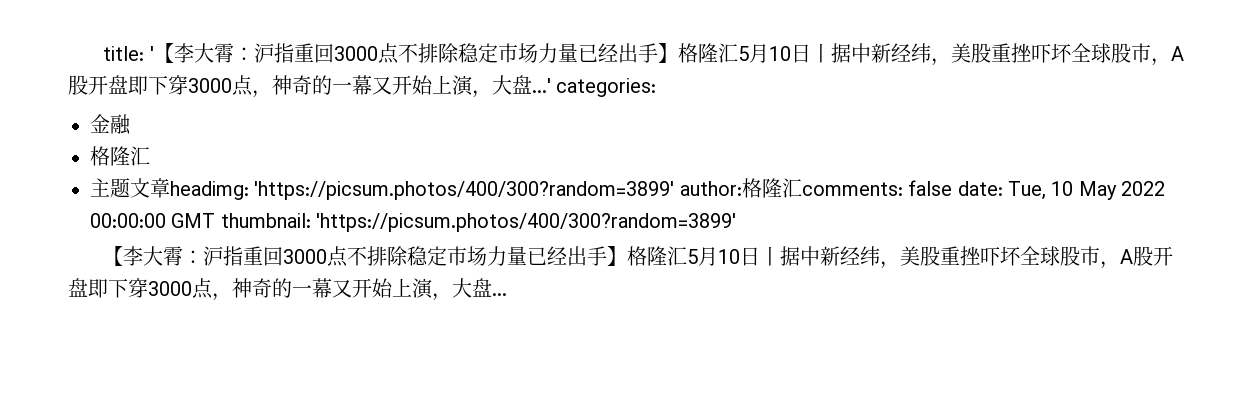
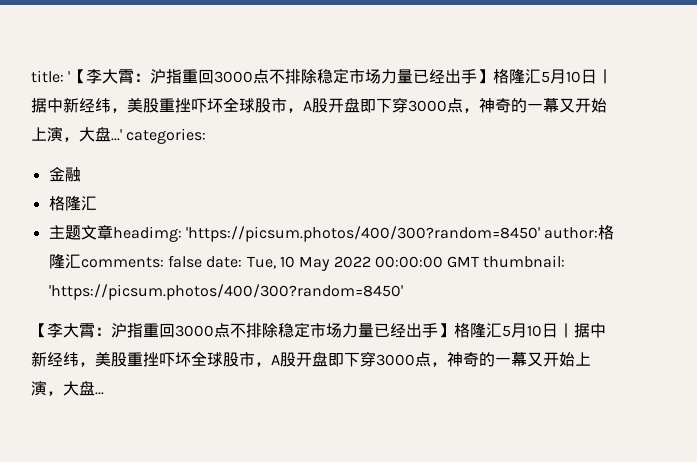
- 主题文章headimg: 'https://picsum.photos/400/300?random=3899' author:格隆汇comments: false date: Tue, 10 May 2022 00:00:00 GMT thumbnail: 'https://picsum.photos/400/300?random=3899'
+ 主题文章headimg: 'https://picsum.photos/400/300?random=8450' author:格隆汇comments: false date: Tue, 10 May 2022 00:00:00 GMT thumbnail: 'https://picsum.photos/400/300?random=8450'

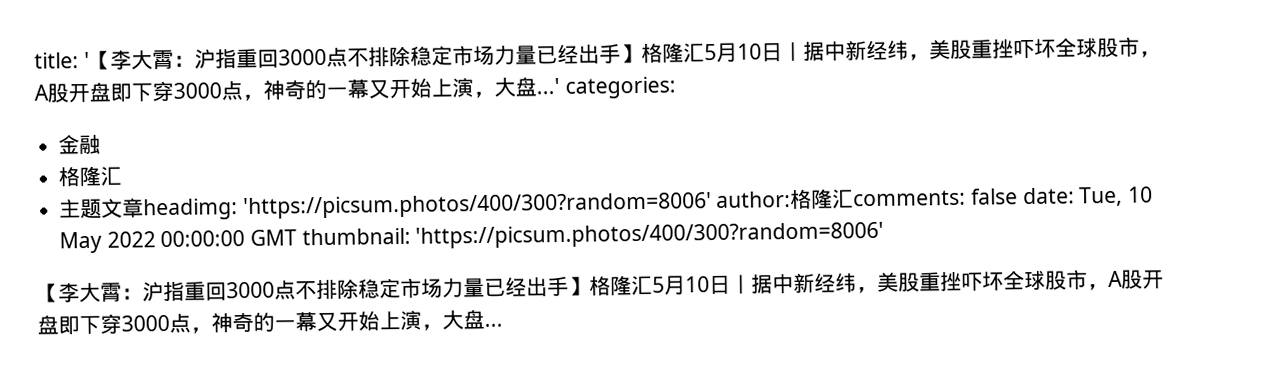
- 主题文章headimg: 'https://picsum.photos/400/300?random=8450' author:格隆汇comments: false date: Tue, 10 May 2022 00:00:00 GMT thumbnail: 'https://picsum.photos/400/300?random=8450'
+ 主题文章headimg: 'https://picsum.photos/400/300?random=8006' author:格隆汇comments: false date: Tue, 10 May 2022 00:00:00 GMT thumbnail: 'https://picsum.photos/400/300?random=8006'

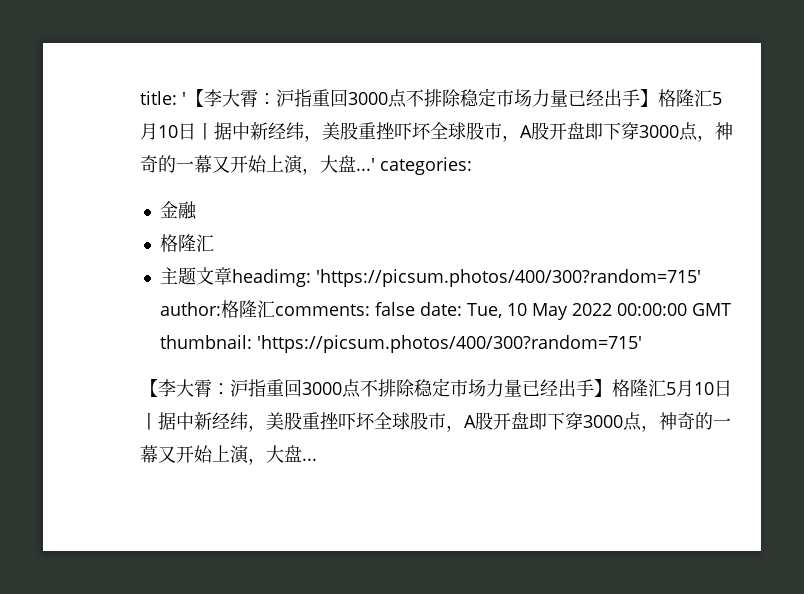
- 主题文章headimg: 'https://picsum.photos/400/300?random=8006' author:格隆汇comments: false date: Tue, 10 May 2022 00:00:00 GMT thumbnail: 'https://picsum.photos/400/300?random=8006'
+ 主题文章headimg: 'https://picsum.photos/400/300?random=715' author:格隆汇comments: false date: Tue, 10 May 2022 00:00:00 GMT thumbnail: 'https://picsum.photos/400/300?random=715'

